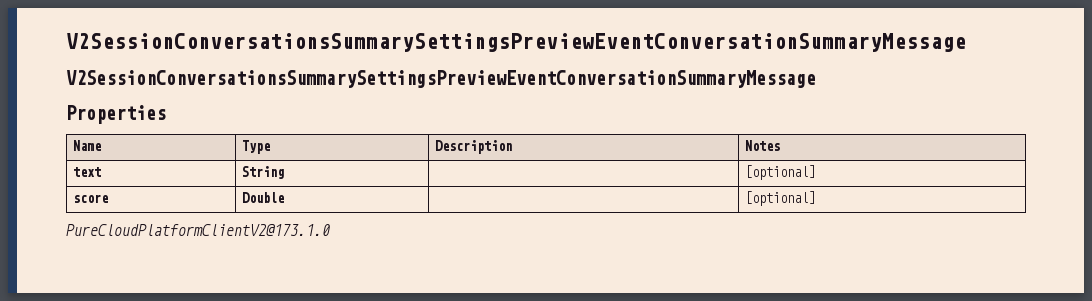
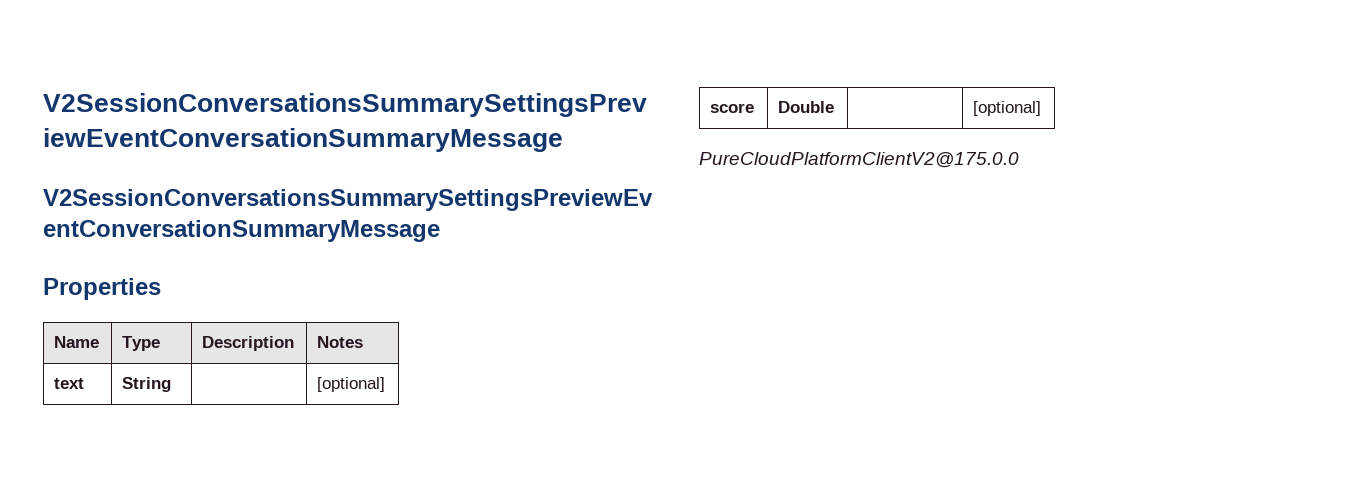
- PureCloudPlatformClientV2@173.1.0
+ PureCloudPlatformClientV2@175.0.0

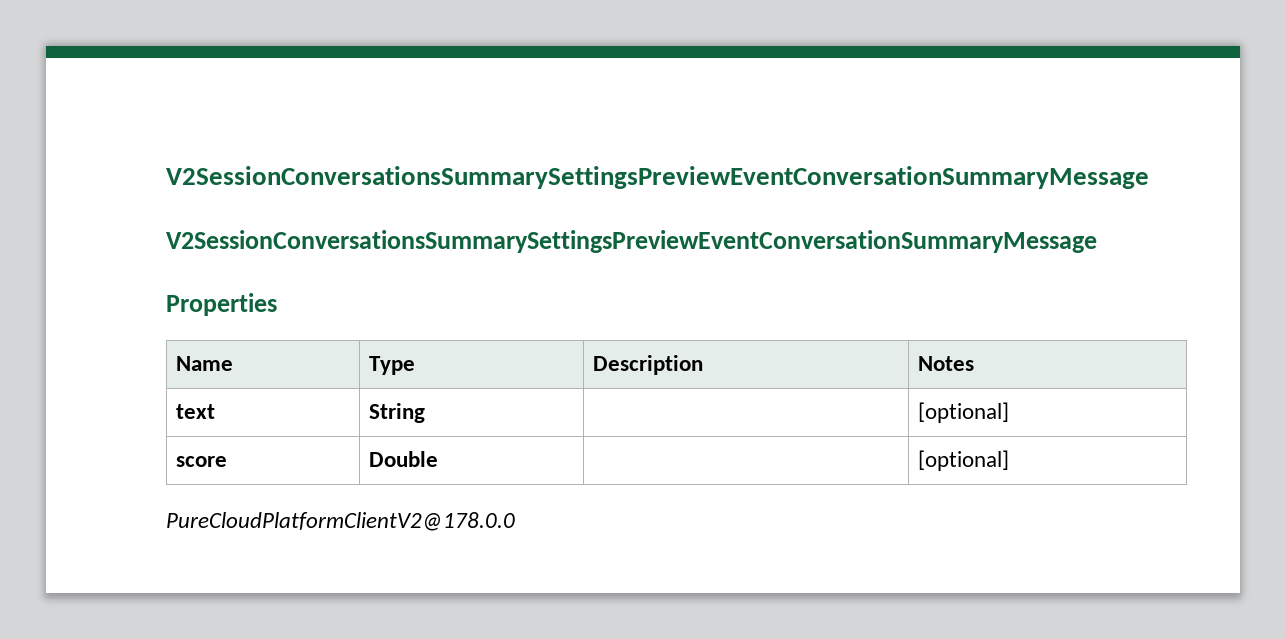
- PureCloudPlatformClientV2@175.0.0
+ PureCloudPlatformClientV2@178.0.0

